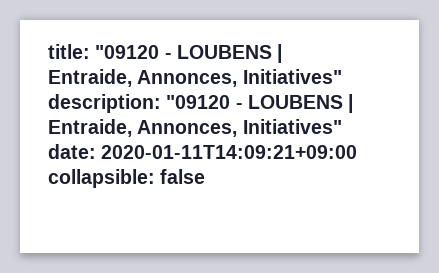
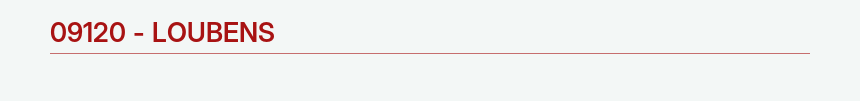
- title: "09120 - LOUBENS | Entraide, Annonces, Initiatives" description: "09120 - LOUBENS | Entraide, Annonces, Initiatives" date: 2020-01-11T14:09:21+09:00 collapsible: false
+ 09120 - LOUBENS

